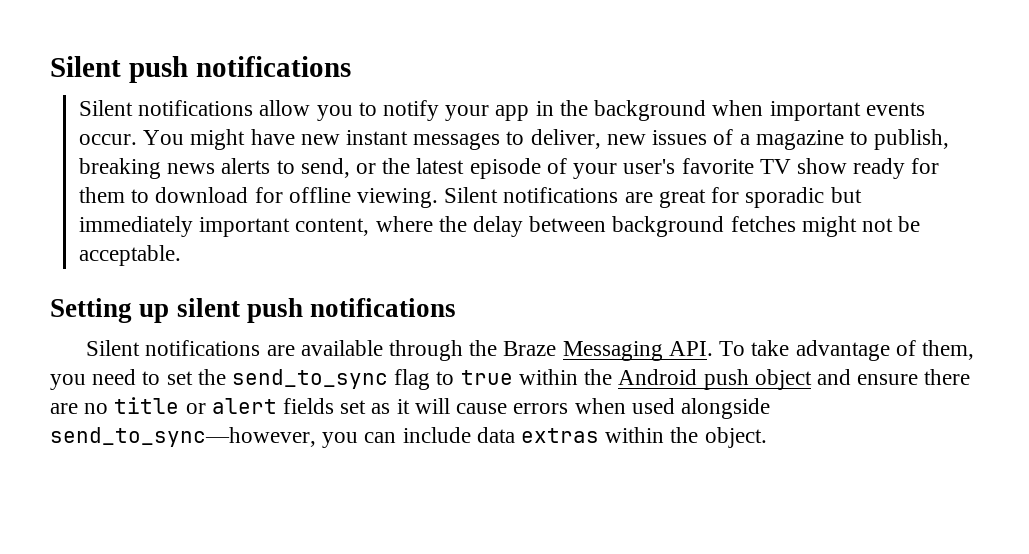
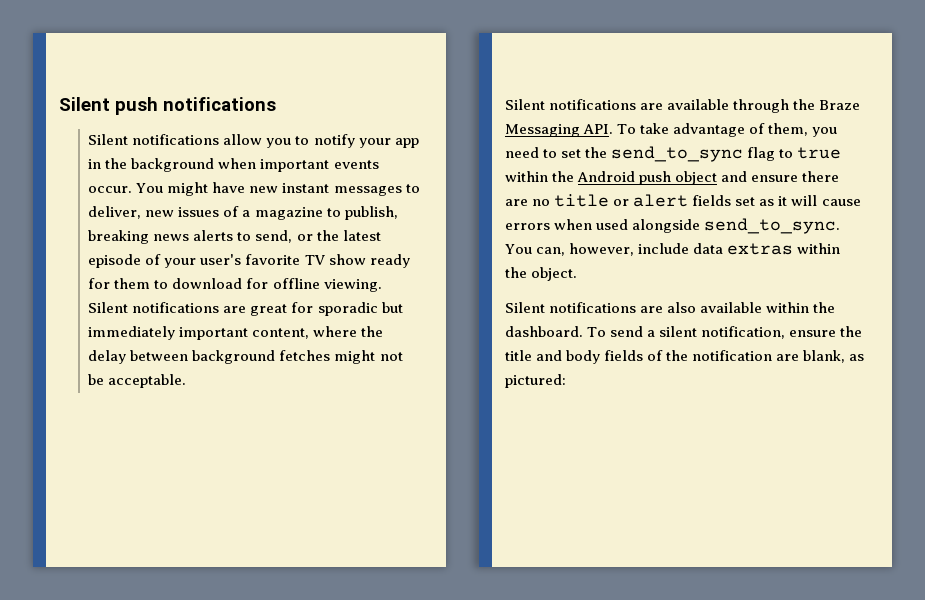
- Setting up silent push notifications
- Silent notifications are available through the Braze Messaging API. To take advantage of them, you need to set the send_to_sync flag to true within the Android push object and ensure there are no title or alert fields set as it will cause errors when used alongside send_to_sync—however, you can include data extras within the object.
+ Silent notifications are available through the Braze Messaging API. To take advantage of them, you need to set the send_to_sync flag to true within the Android push object and ensure there are no title or alert fields set as it will cause errors when used alongside send_to_sync. You can, however, include data extras within the object.
+ Silent notifications are also available within the dashboard. To send a silent notification, ensure the title and body fields of the notification are blank, as pictured:

